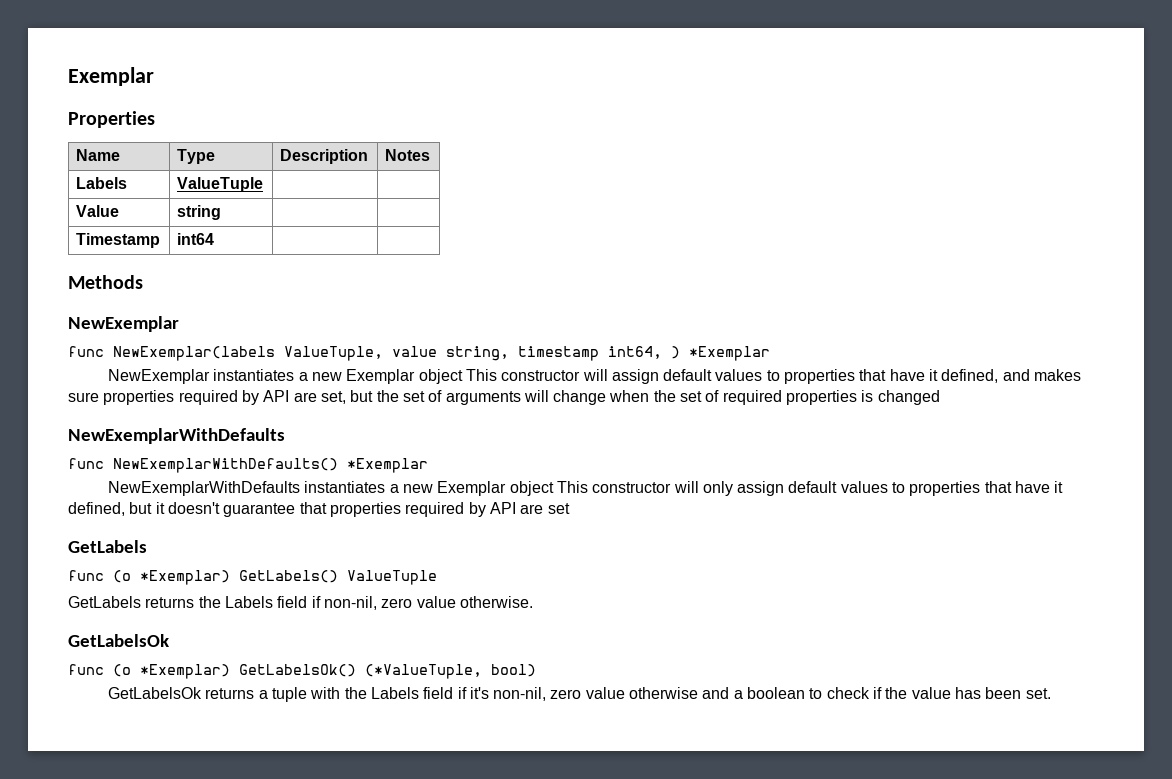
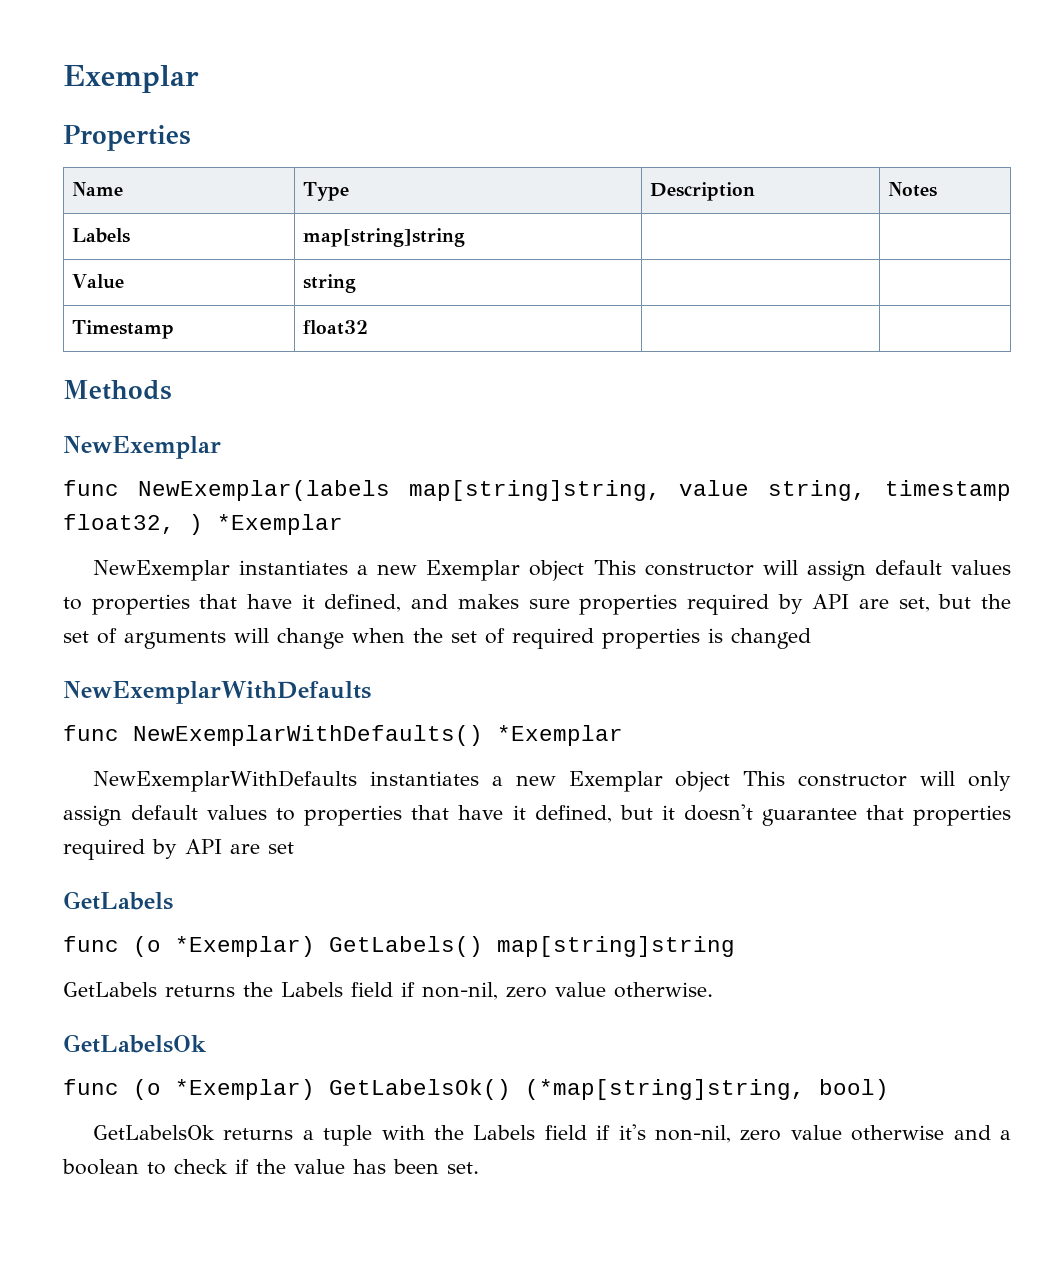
- Labels | ValueTuple | |
+ Labels | map[string]string | |
- Timestamp | int64 | |
+ Timestamp | float32 | |
- func NewExemplar(labels ValueTuple, value string, timestamp int64, ) *Exemplar
+ func NewExemplar(labels map[string]string, value string, timestamp float32, ) *Exemplar
- func (o *Exemplar) GetLabels() ValueTuple
+ func (o *Exemplar) GetLabels() map[string]string
- func (o *Exemplar) GetLabelsOk() (*ValueTuple, bool)
+ func (o *Exemplar) GetLabelsOk() (*map[string]string, bool)

